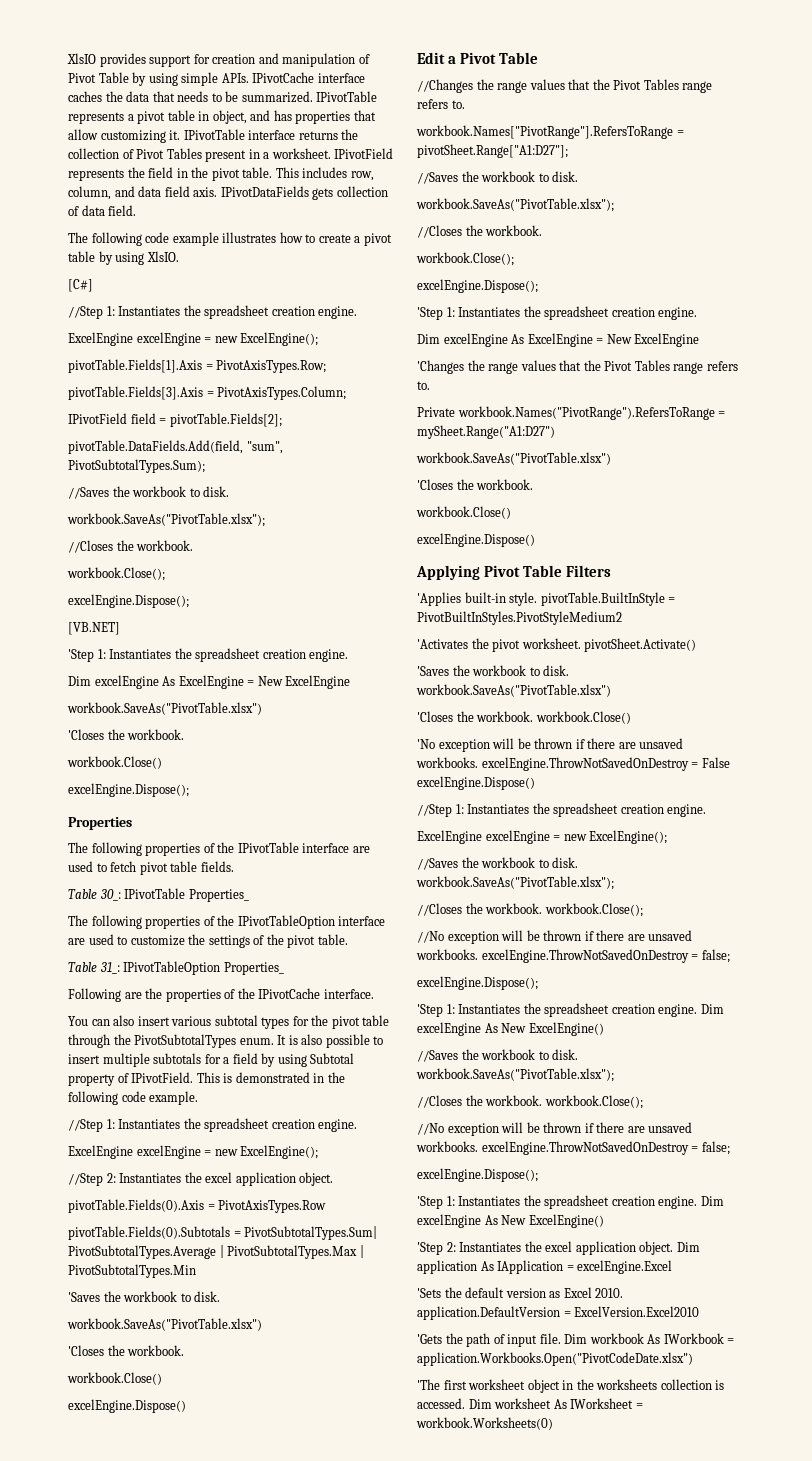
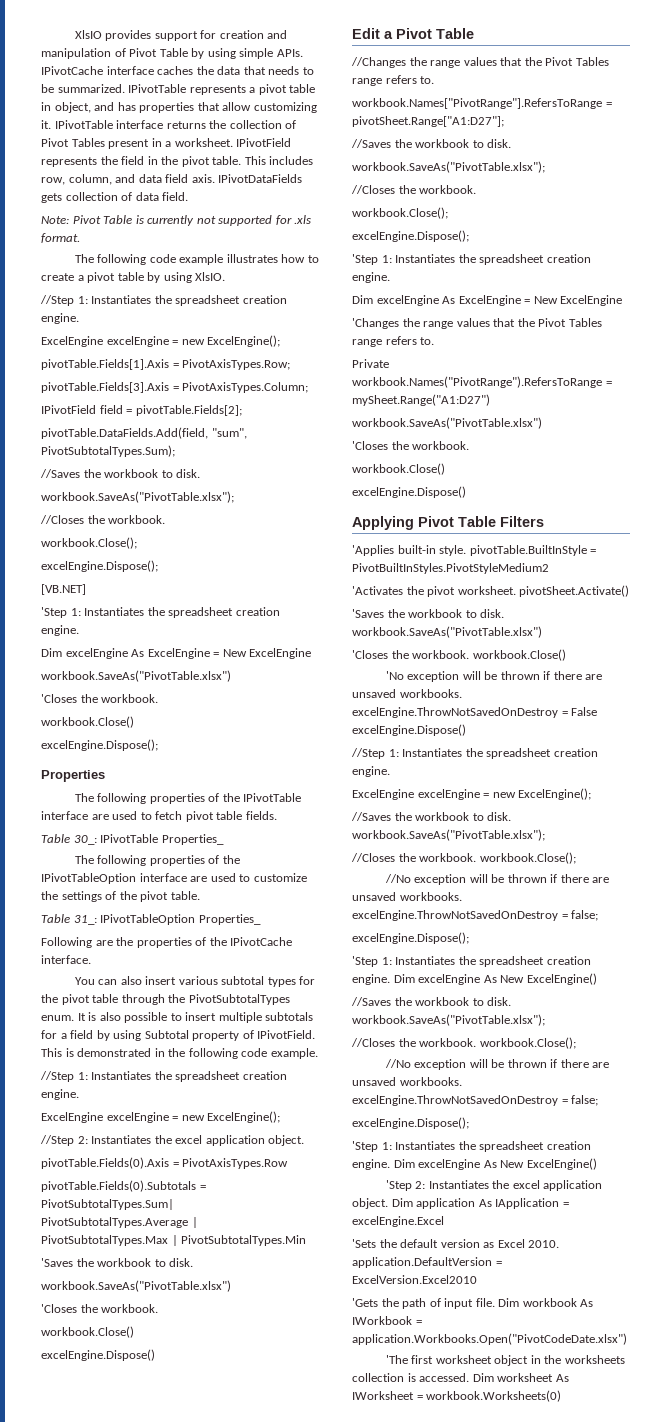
+ Note: Pivot Table is currently not supported for .xls format.
- [C#]

